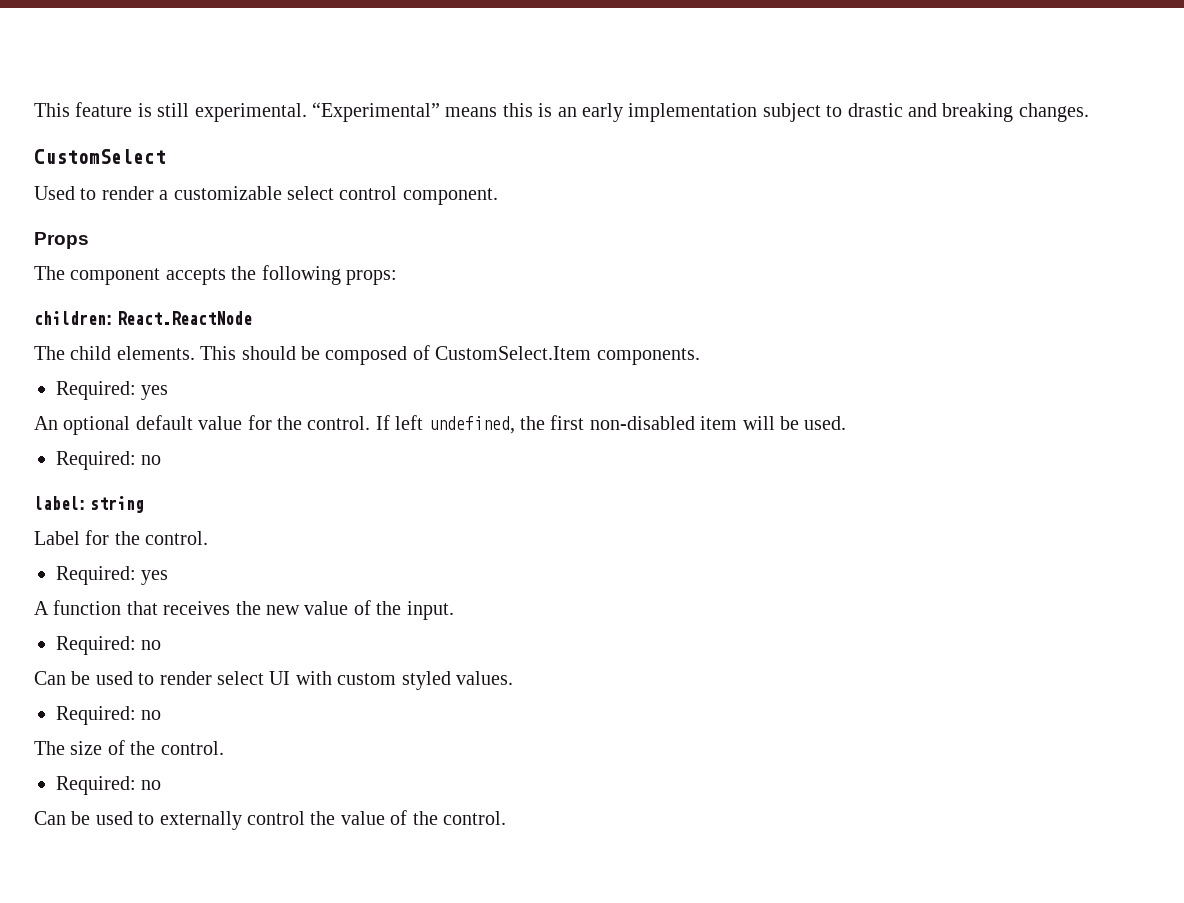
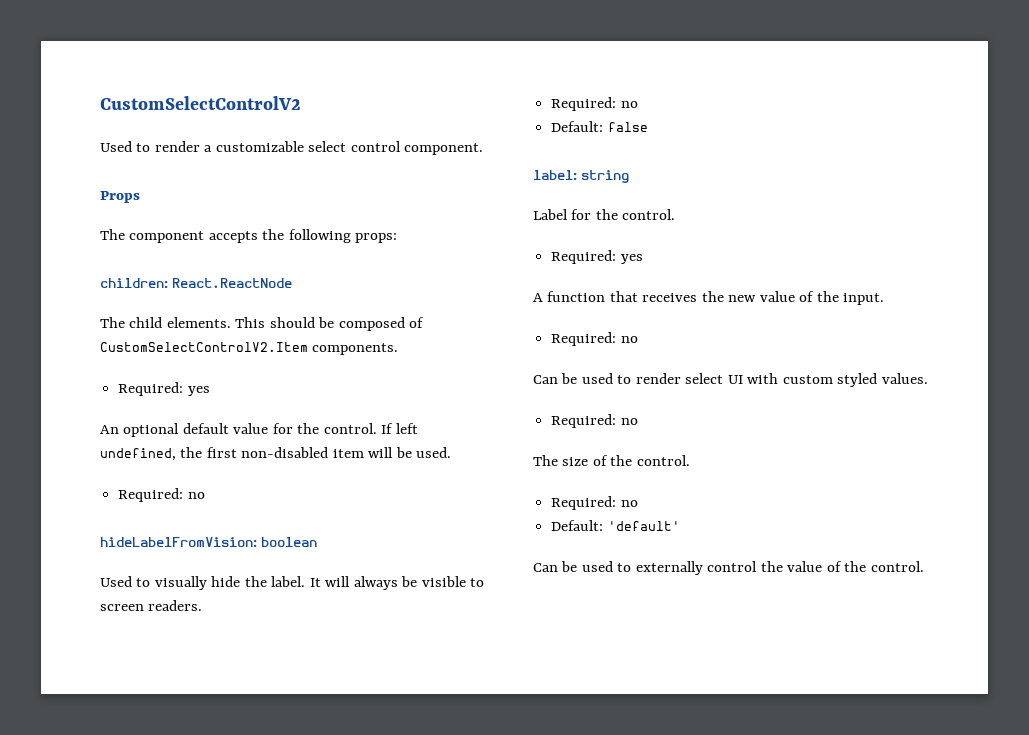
- This feature is still experimental. “Experimental” means this is an early implementation subject to drastic and breaking changes.
- CustomSelect
+ CustomSelectControlV2
- This should be composed of CustomSelect.Item components.
+ This should be composed of CustomSelectControlV2.Item components.
+ hideLabelFromVision: boolean
+ Used to visually hide the label. It will always be visible to screen readers.
+ Required: no
+ Default: false
+ Default: 'default'

